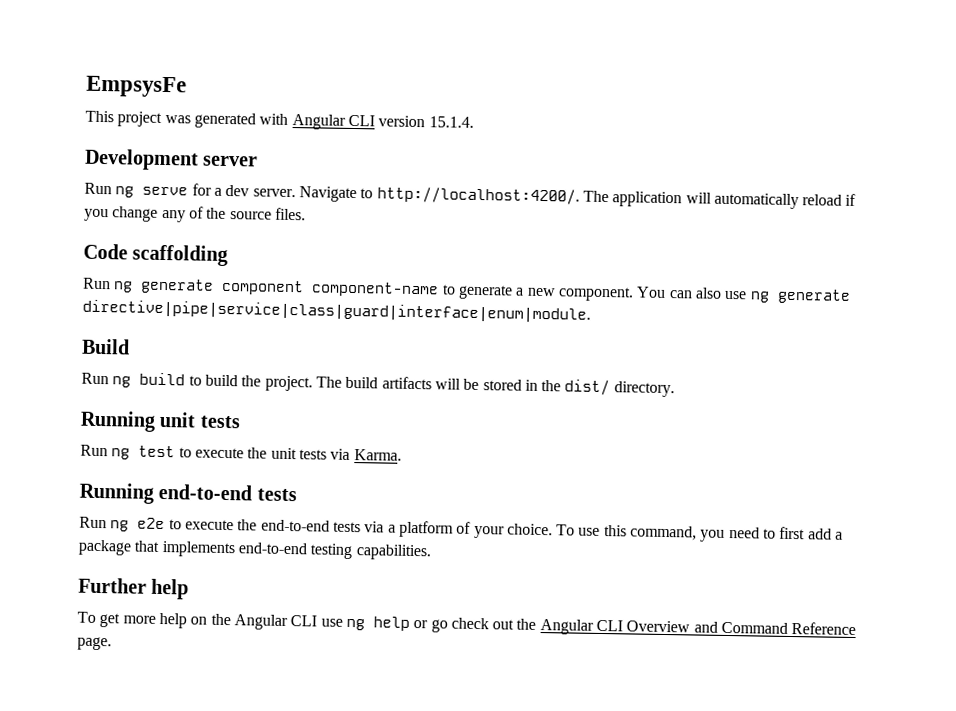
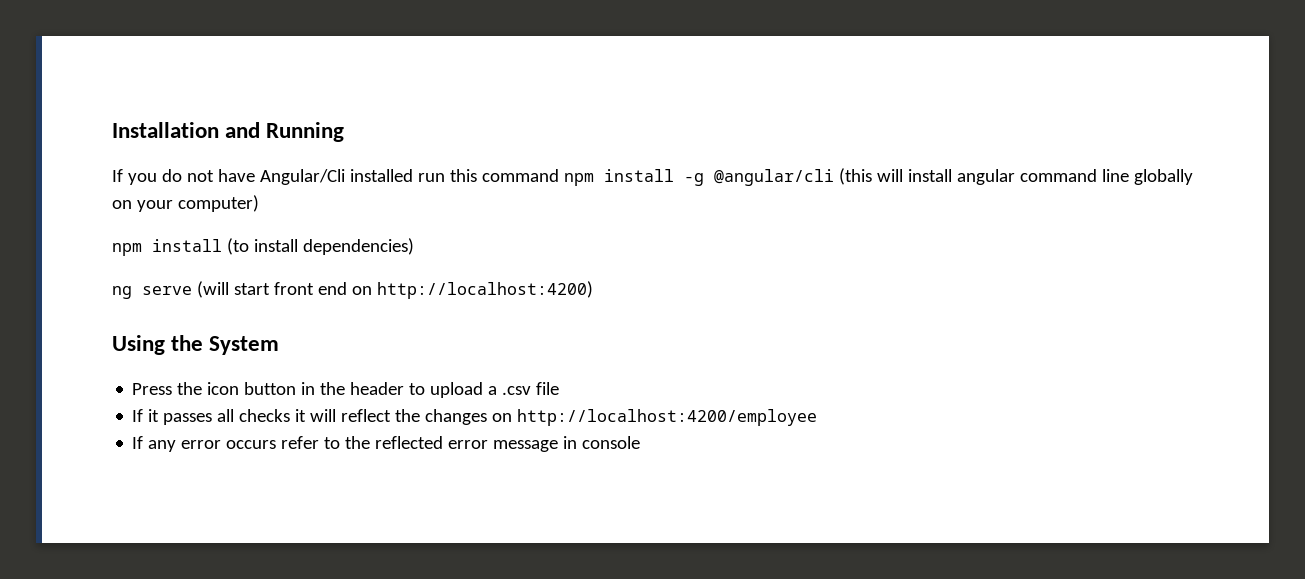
- EmpsysFe
- This project was generated with Angular CLI version 15.1.4.
- Development server
- Run ng serve for a dev server. Navigate to http://localhost:4200/. The application will automatically reload if you change any of the source files.
- Code scaffolding
- Run ng generate component component-name to generate a new component. You can also use ng generate directive|pipe|service|class|guard|interface|enum|module.
- Build
- Run ng build to build the project. The build artifacts will be stored in the dist/ directory.
- Running unit tests
- Run ng test to execute the unit tests via Karma.
- Running end-to-end tests
- Run ng e2e to execute the end-to-end tests via a platform of your choice. To use this command, you need to first add a package that implements end-to-end testing capabilities.
- Further help
- To get more help on the Angular CLI use ng help or go check out the Angular CLI Overview and Command Reference page.
+ Installation and Running
+ If you do not have Angular/Cli installed run this command npm install -g @angular/cli (this will install angular command line globally on your computer)
+ npm install (to install dependencies)
+ ng serve (will start front end on http://localhost:4200)
+ Using the System
+ Press the icon button in the header to upload a .csv file
+ If it passes all checks it will reflect the changes on http://localhost:4200/employee
+ If any error occurs refer to the reflected error message in console

